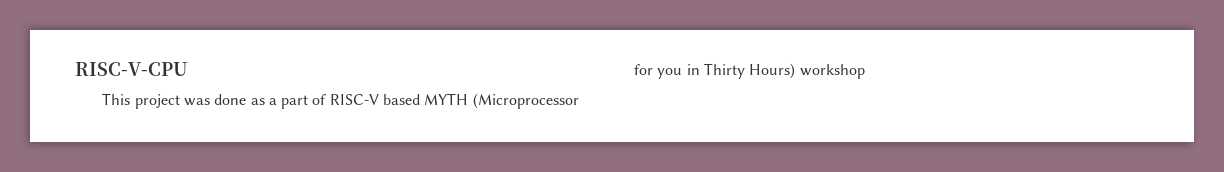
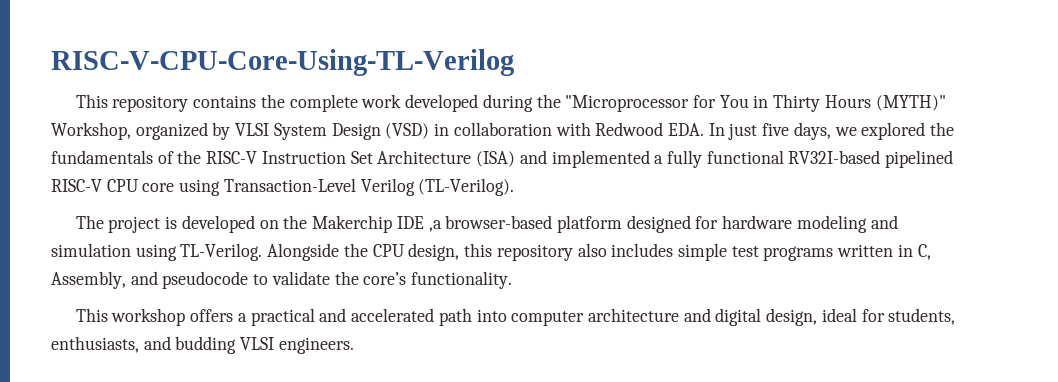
- RISC-V-CPU
- This project was done as a part of RISC-V based MYTH (Microprocessor for you in Thirty Hours) workshop
+ RISC-V-CPU-Core-Using-TL-Verilog
+ This repository contains the complete work developed during the "Microprocessor for You in Thirty Hours (MYTH)" Workshop, organized by VLSI System Design (VSD) in collaboration with Redwood EDA. In just five days, we explored the fundamentals of the RISC-V Instruction Set Architecture (ISA) and implemented a fully functional RV32I-based pipelined RISC-V CPU core using Transaction-Level Verilog (TL-Verilog).
+ The project is developed on the Makerchip IDE ,a browser-based platform designed for hardware modeling and simulation using TL-Verilog. Alongside the CPU design, this repository also includes simple test programs written in C, Assembly, and pseudocode to validate the core’s functionality.
+ This workshop offers a practical and accelerated path into computer architecture and digital design, ideal for students, enthusiasts, and budding VLSI engineers.

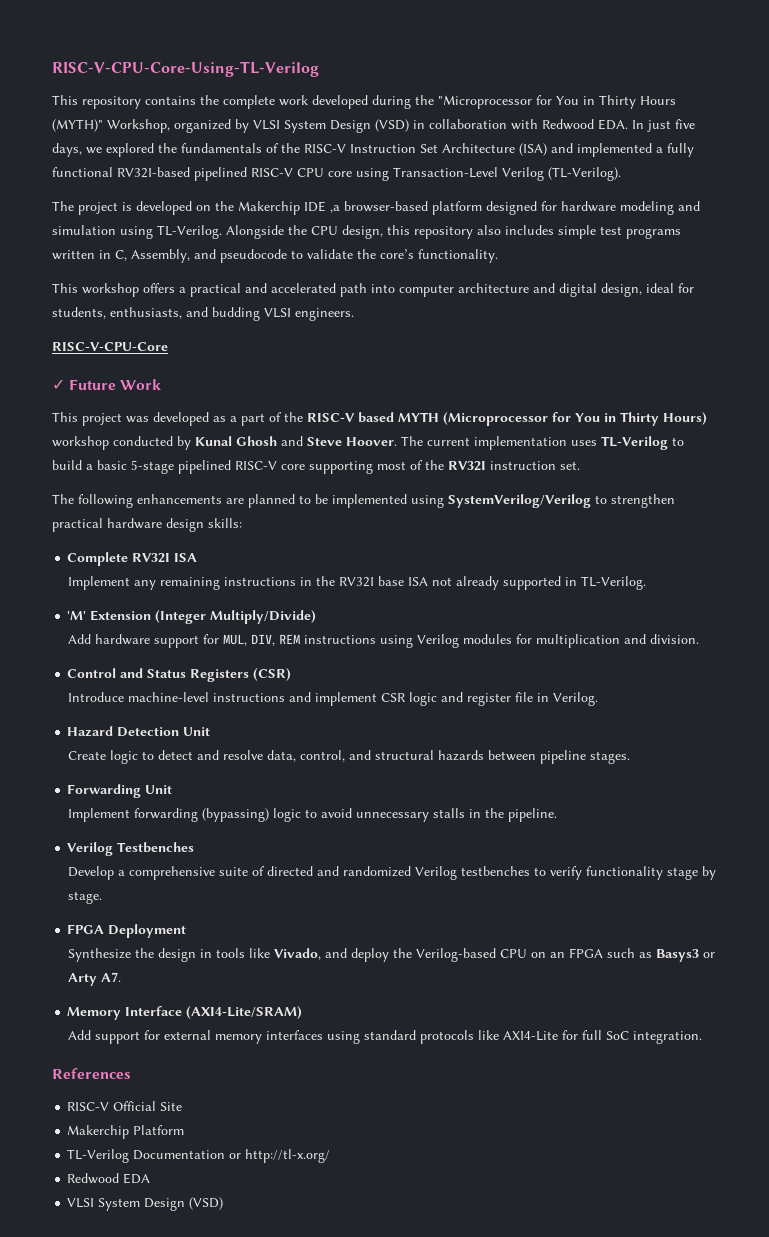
+ RISC-V-CPU-Core
+ ✓ Future Work
+ This project was developed as a part of the RISC-V based MYTH (Microprocessor for You in Thirty Hours) workshop conducted by Kunal Ghosh and Steve Hoover. The current implementation uses TL-Verilog to build a basic 5-stage pipelined RISC-V core supporting most of the RV32I instruction set.
+ The following enhancements are planned to be implemented using SystemVerilog/Verilog to strengthen practical hardware design skills:
+ Complete RV32I ISA
+ Implement any remaining instructions in the RV32I base ISA not already supported in TL-Verilog.
+ 'M' Extension (Integer Multiply/Divide)
+ Add hardware support for MUL, DIV, REM instructions using Verilog modules for multiplication and division.
+ Control and Status Registers (CSR)
+ Introduce machine-level instructions and implement CSR logic and register file in Verilog.
+ Hazard Detection Unit
+ Create logic to detect and resolve data, control, and structural hazards between pipeline stages.
+ Forwarding Unit
+ Implement forwarding (bypassing) logic to avoid unnecessary stalls in the pipeline.
+ Verilog Testbenches
+ Develop a comprehensive suite of directed and randomized Verilog testbenches to verify functionality stage by stage.
+ FPGA Deployment
+ Synthesize the design in tools like Vivado, and deploy the Verilog-based CPU on an FPGA such as Basys3 or Arty A7.
+ Memory Interface (AXI4-Lite/SRAM)
+ Add support for external memory interfaces using standard protocols like AXI4-Lite for full SoC integration.
+ References
+ RISC-V Official Site
+ Makerchip Platform
+ TL-Verilog Documentation or http://tl-x.org/
+ Redwood EDA
+ VLSI System Design (VSD)

